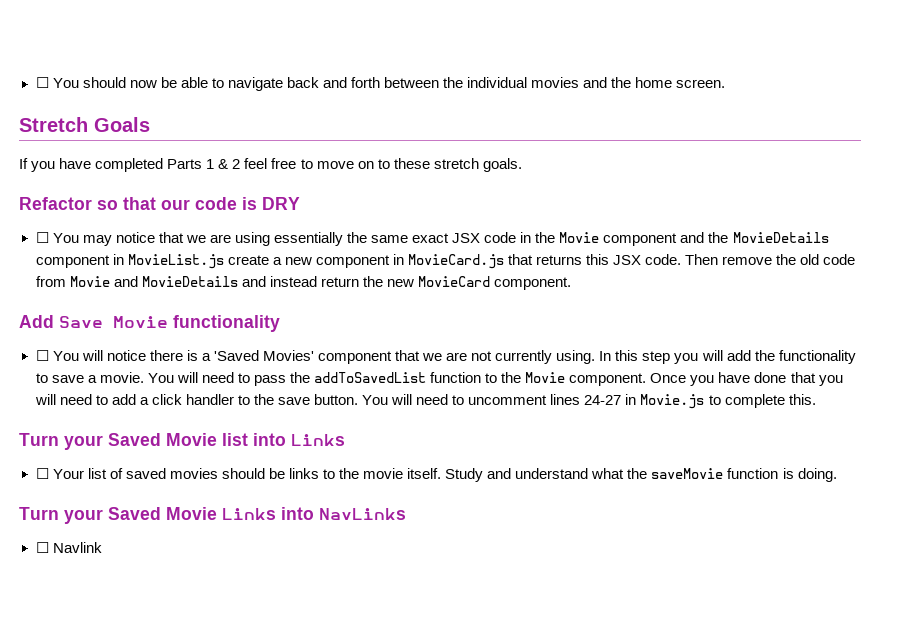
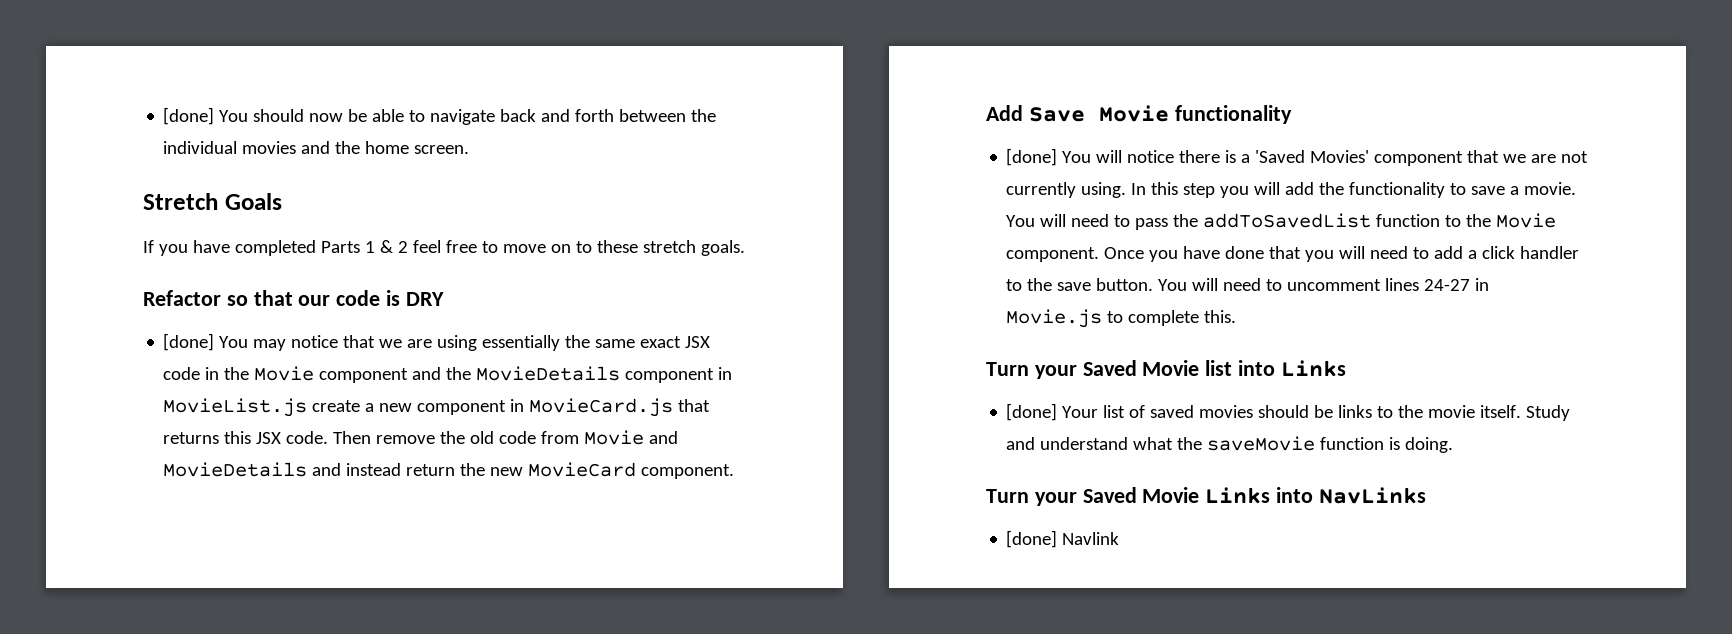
- ☐ You should now be able to navigate back and forth between the individual movies and the home screen.
+ [done] You should now be able to navigate back and forth between the individual movies and the home screen.
- ☐ You may notice that we are using essentially the same exact JSX code in the Movie component and the MovieDetails component in MovieList.js create a new component in MovieCard.js that returns this JSX code.
+ [done] You may notice that we are using essentially the same exact JSX code in the Movie component and the MovieDetails component in MovieList.js create a new component in MovieCard.js that returns this JSX code.
- ☐ You will notice there is a 'Saved Movies' component that we are not currently using.
+ [done] You will notice there is a 'Saved Movies' component that we are not currently using.
- ☐ Your list of saved movies should be links to the movie itself.
+ [done] Your list of saved movies should be links to the movie itself.
- ☐ Navlink
+ [done] Navlink

